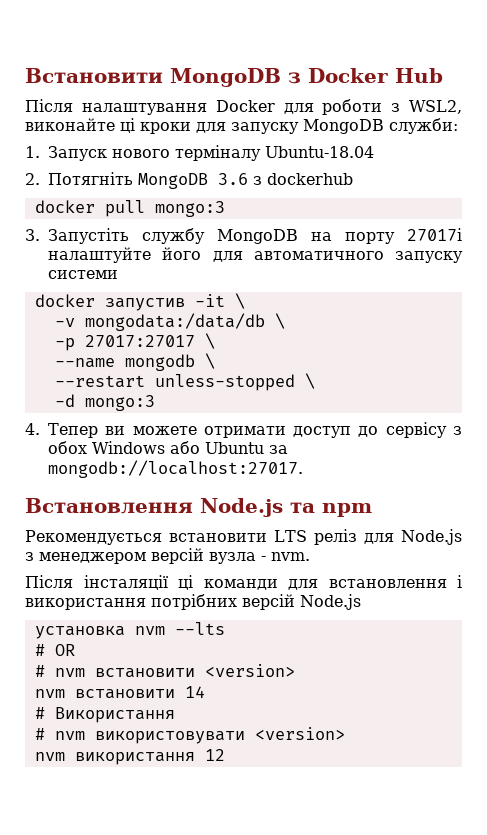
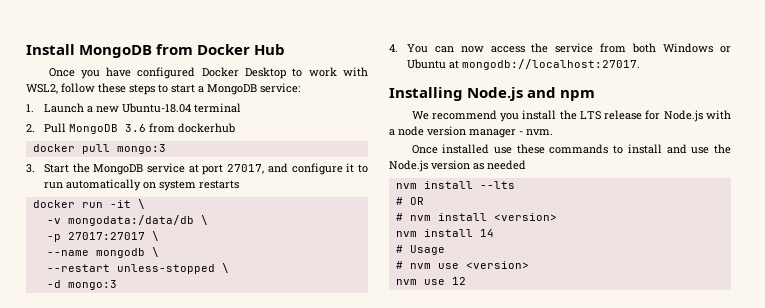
- Встановити MongoDB з Docker Hub
+ Install MongoDB from Docker Hub
- Після налаштування Docker для роботи з WSL2, виконайте ці кроки для запуску MongoDB служби:
- 1. Запуск нового терміналу Ubuntu-18.04
+ Once you have configured Docker Desktop to work with WSL2, follow these steps to start a MongoDB service:
+ 1. Launch a new Ubuntu-18.04 terminal
- 2. Потягніть MongoDB 3.6 з dockerhub
+ 2. Pull MongoDB 3.6 from dockerhub
- 3. Запустіть службу MongoDB на порту 27017і налаштуйте його для автоматичного запуску системи
- docker запустив -it \
+ 3. Start the MongoDB service at port 27017, and configure it to run automatically on system restarts
+ docker run -it \
- 4. Тепер ви можете отримати доступ до сервісу з обох Windows або Ubuntu за mongodb://localhost:27017.
- Встановлення Node.js та npm
- Рекомендується встановити LTS реліз для Node.js з менеджером версій вузла - nvm.
- Після інсталяції ці команди для встановлення і використання потрібних версій Node.js
- установка nvm --lts
+ 4. You can now access the service from both Windows or Ubuntu at mongodb://localhost:27017.
+ Installing Node.js and npm
+ We recommend you install the LTS release for Node.js with a node version manager - nvm.
+ Once installed use these commands to install and use the Node.js version as needed
+ nvm install --lts
- # nvm встановити <version>
- nvm встановити 14
+ # nvm install <version>
+ nvm install 14
- # Використання
- # nvm використовувати <version>
- nvm використання 12
+ # Usage
+ # nvm use <version>
+ nvm use 12

